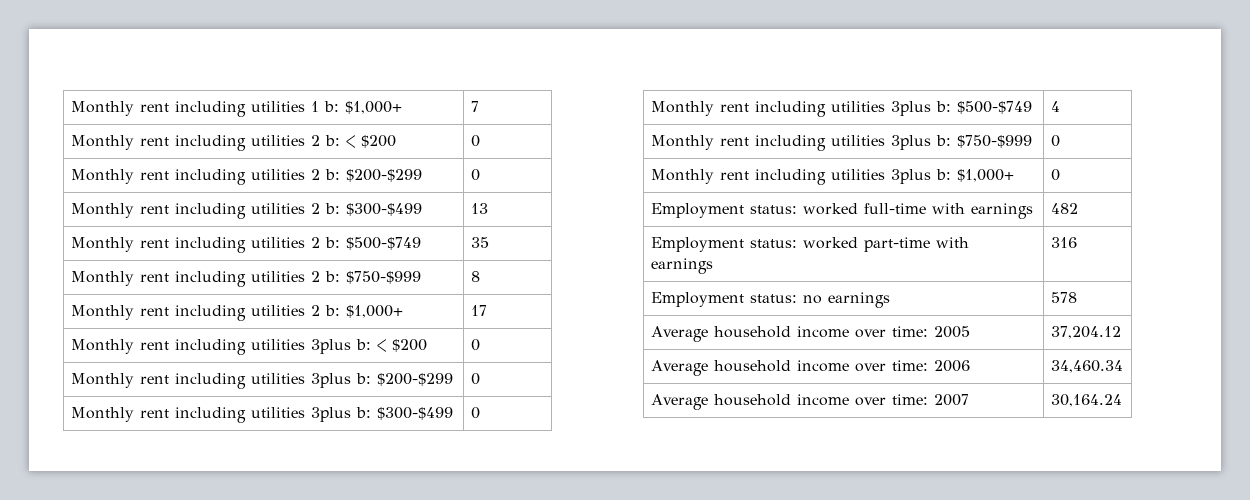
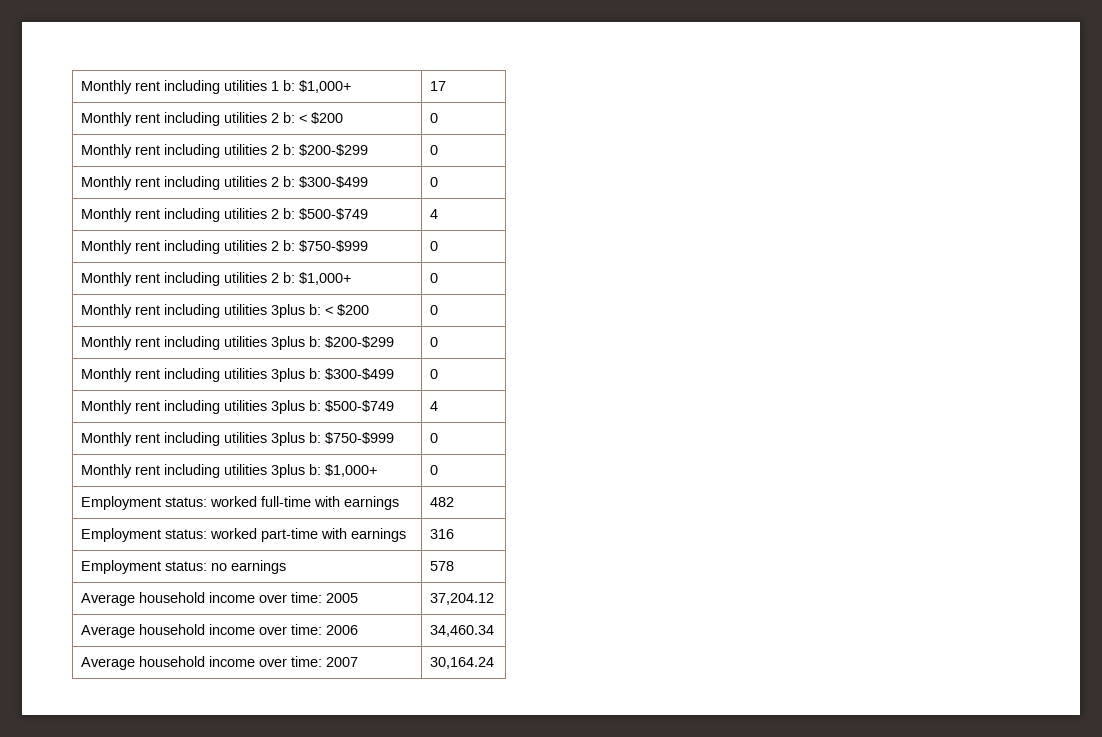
- Monthly rent including utilities 1 b: $1,000+ | 7
+ Monthly rent including utilities 1 b: $1,000+ | 17
- Monthly rent including utilities 2 b: $300-$499 | 13
+ Monthly rent including utilities 2 b: $300-$499 | 0
- Monthly rent including utilities 2 b: $500-$749 | 35
+ Monthly rent including utilities 2 b: $500-$749 | 4
- Monthly rent including utilities 2 b: $750-$999 | 8
+ Monthly rent including utilities 2 b: $750-$999 | 0
- Monthly rent including utilities 2 b: $1,000+ | 17
+ Monthly rent including utilities 2 b: $1,000+ | 0

